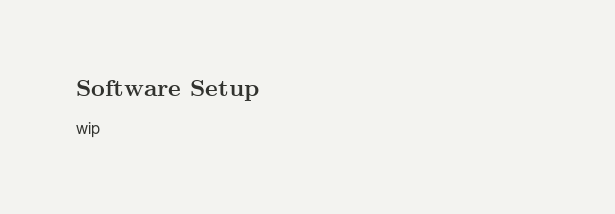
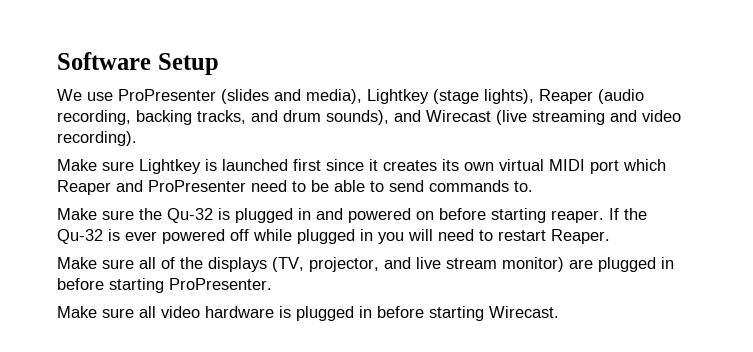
- wip
+ We use ProPresenter (slides and media), Lightkey (stage lights), Reaper (audio recording, backing tracks, and drum sounds), and Wirecast (live streaming and video recording).
+ Make sure Lightkey is launched first since it creates its own virtual MIDI port which Reaper and ProPresenter need to be able to send commands to.
+ Make sure the Qu-32 is plugged in and powered on before starting reaper. If the Qu-32 is ever powered off while plugged in you will need to restart Reaper.
+ Make sure all of the displays (TV, projector, and live stream monitor) are plugged in before starting ProPresenter.
+ Make sure all video hardware is plugged in before starting Wirecast.

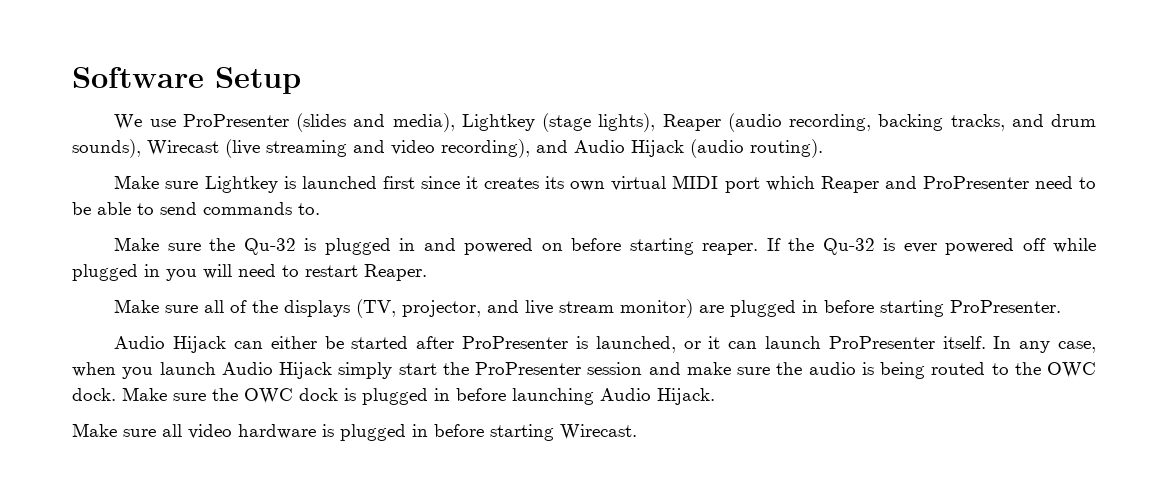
- We use ProPresenter (slides and media), Lightkey (stage lights), Reaper (audio recording, backing tracks, and drum sounds), and Wirecast (live streaming and video recording).
+ We use ProPresenter (slides and media), Lightkey (stage lights), Reaper (audio recording, backing tracks, and drum sounds), Wirecast (live streaming and video recording), and Audio Hijack (audio routing).
+ Audio Hijack can either be started after ProPresenter is launched, or it can launch ProPresenter itself. In any case, when you launch Audio Hijack simply start the ProPresenter session and make sure the audio is being routed to the OWC dock. Make sure the OWC dock is plugged in before launching Audio Hijack.

